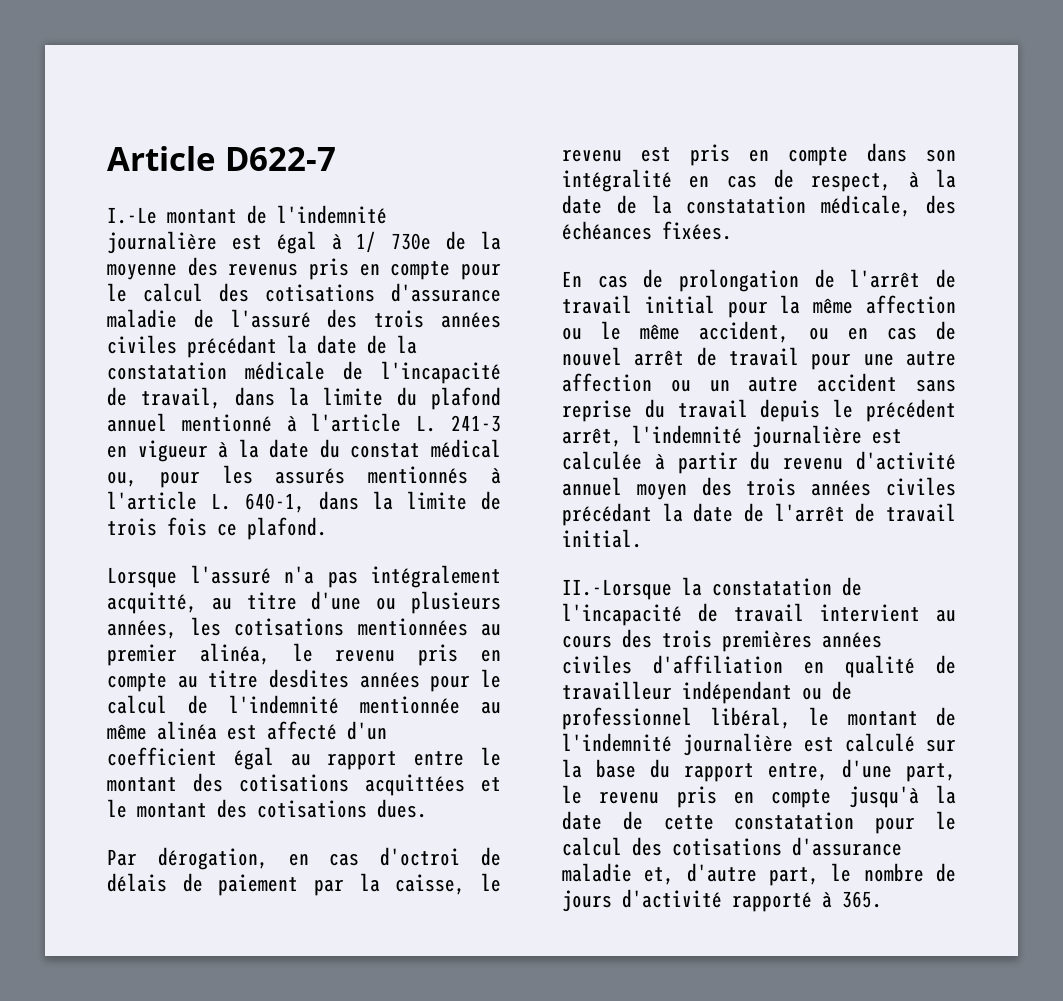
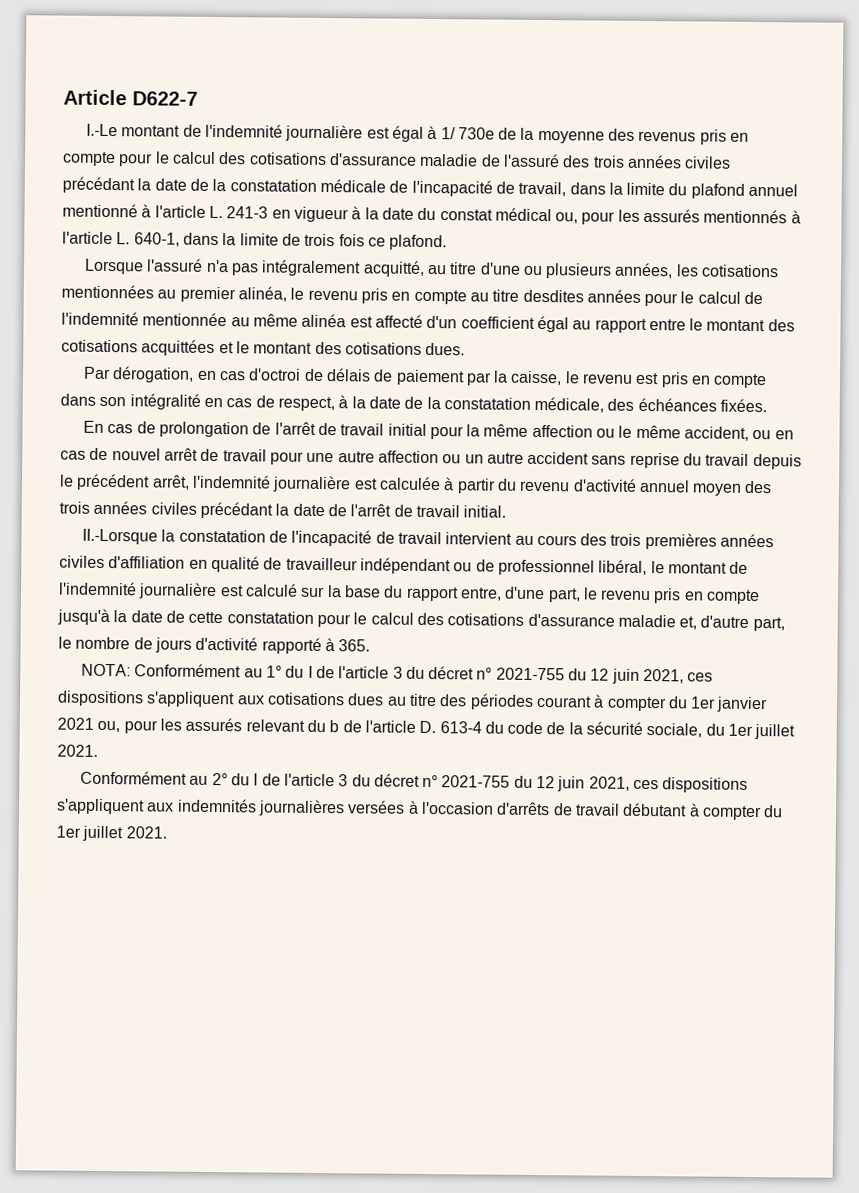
+ NOTA: Conformément au 1° du I de l'article 3 du décret n° 2021-755 du 12 juin 2021, ces dispositions s'appliquent aux cotisations dues au titre des périodes courant à compter du 1er janvier 2021 ou, pour les assurés relevant du b de l'article D. 613-4 du code de la sécurité sociale, du 1er juillet 2021.
+ Conformément au 2° du I de l'article 3 du décret n° 2021-755 du 12 juin 2021, ces dispositions s'appliquent aux indemnités journalières versées à l'occasion d'arrêts de travail débutant à compter du 1er juillet 2021.

